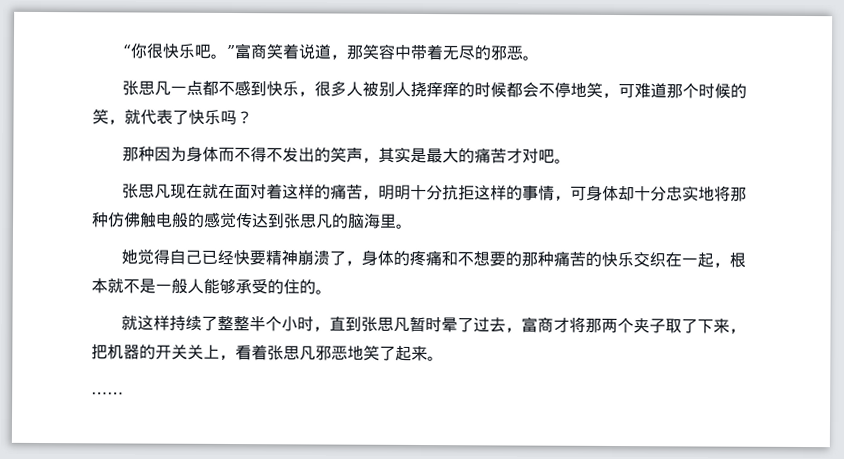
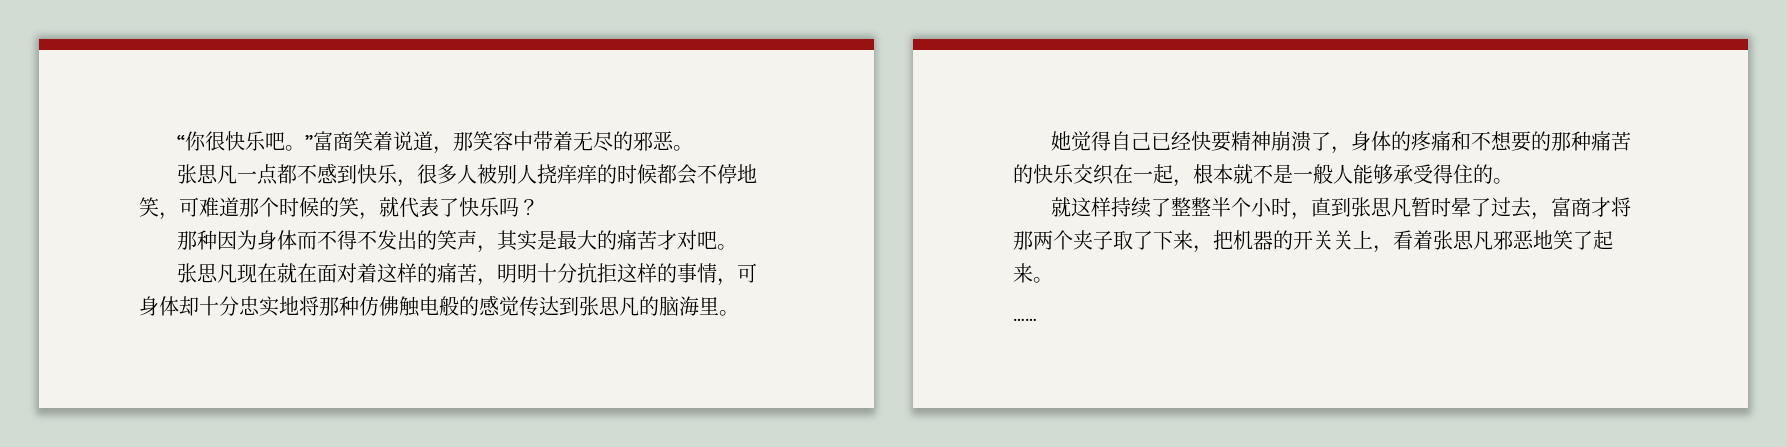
- 她觉得自己已经快要精神崩溃了，身体的疼痛和不想要的那种痛苦的快乐交织在一起，根本就不是一般人能够承受的住的。
+ 她觉得自己已经快要精神崩溃了，身体的疼痛和不想要的那种痛苦的快乐交织在一起，根本就不是一般人能够承受得住的。

